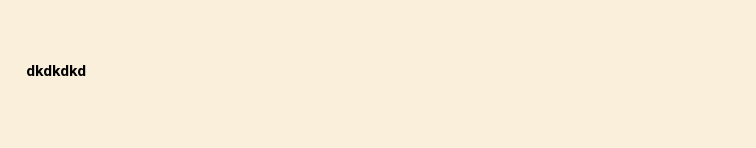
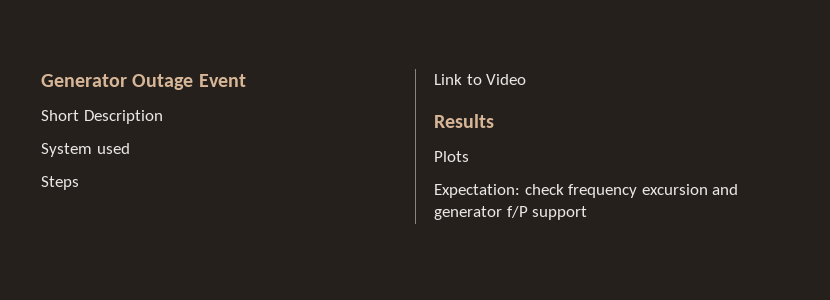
- dkdkdkd
+ Generator Outage Event
+ Short Description
+ System used
+ Steps
+ Link to Video
+ Results
+ Plots
+ Expectation: check frequency excursion and generator f/P support

